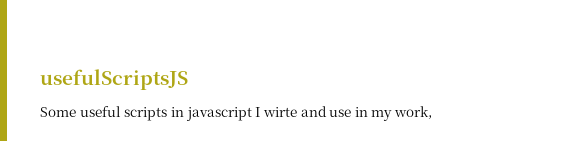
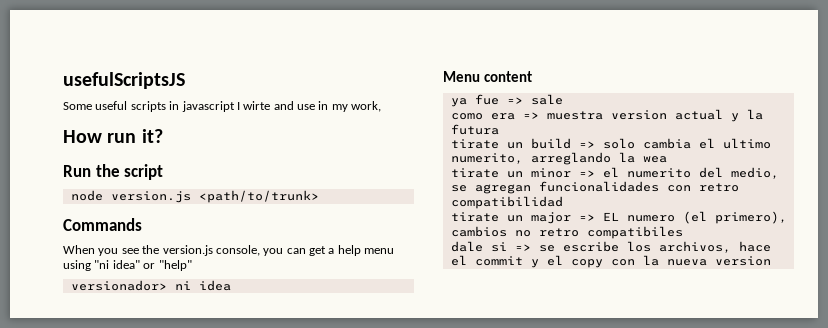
+ How run it?
+ Run the script
+ node version.js <path/to/trunk>
+ Commands
+ When you see the version.js console, you can get a help menu using "ni idea" or "help"
+ versionador> ni idea
+ Menu content
+ ya fue => sale
+ como era => muestra version actual y la futura
+ tirate un build => solo cambia el ultimo numerito, arreglando la wea
+ tirate un minor => el numerito del medio, se agregan funcionalidades con retro compatibilidad
+ tirate un major => EL numero (el primero), cambios no retro compatibiles
+ dale si => se escribe los archivos, hace el commit y el copy con la nueva version

